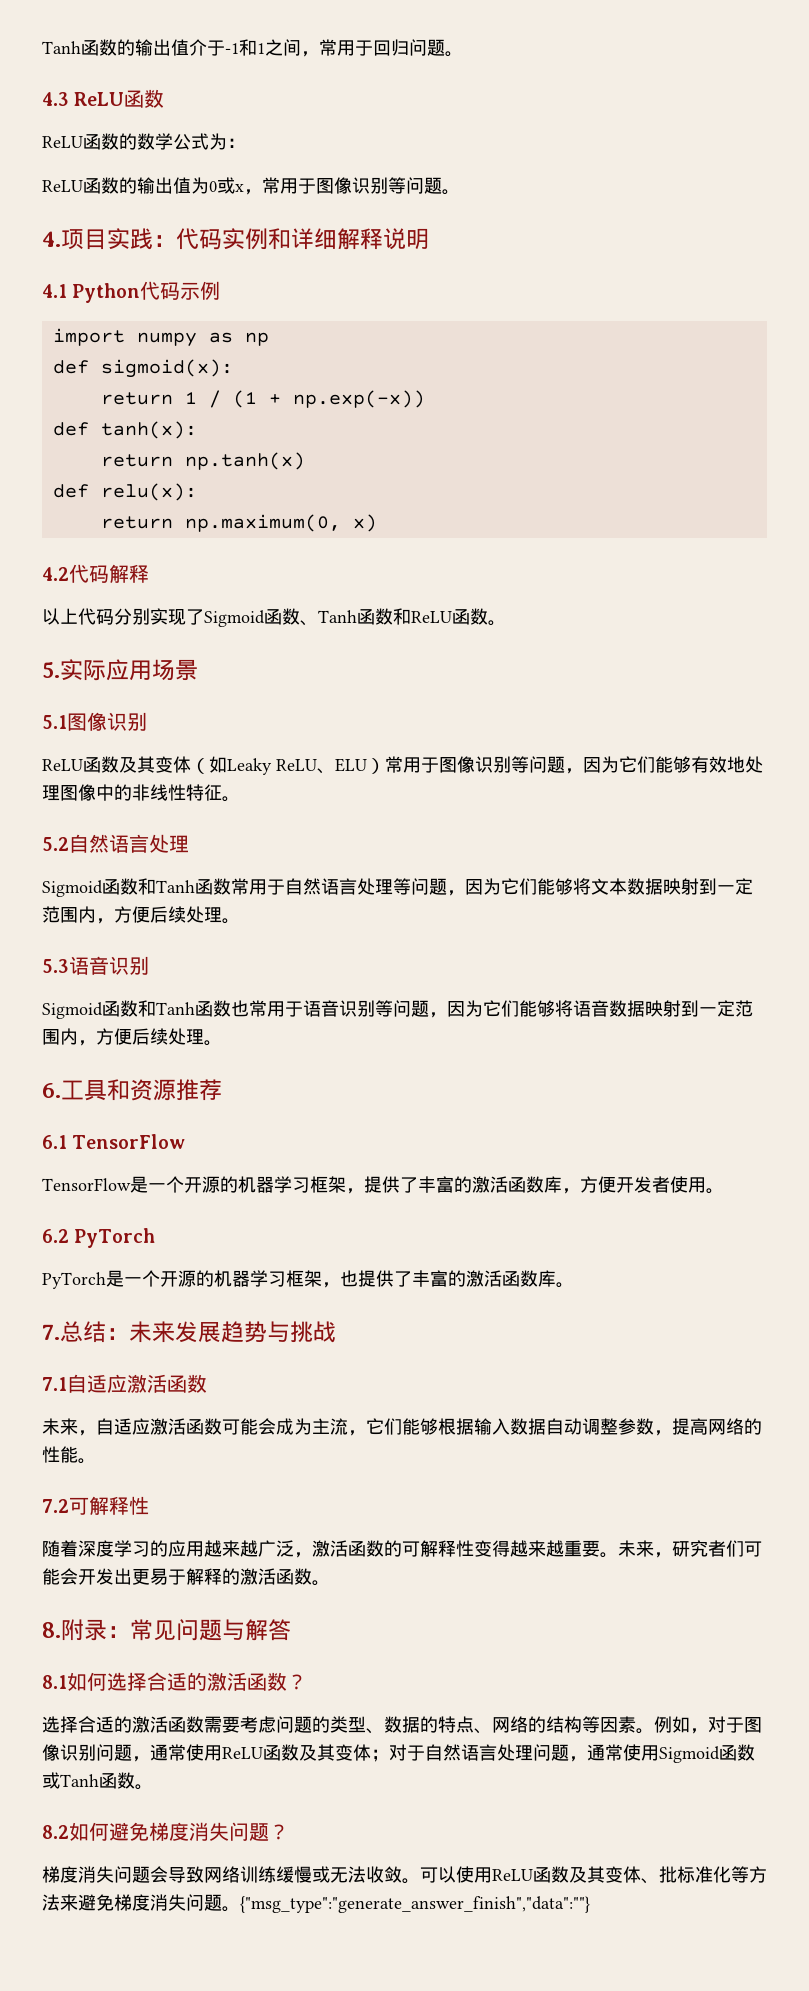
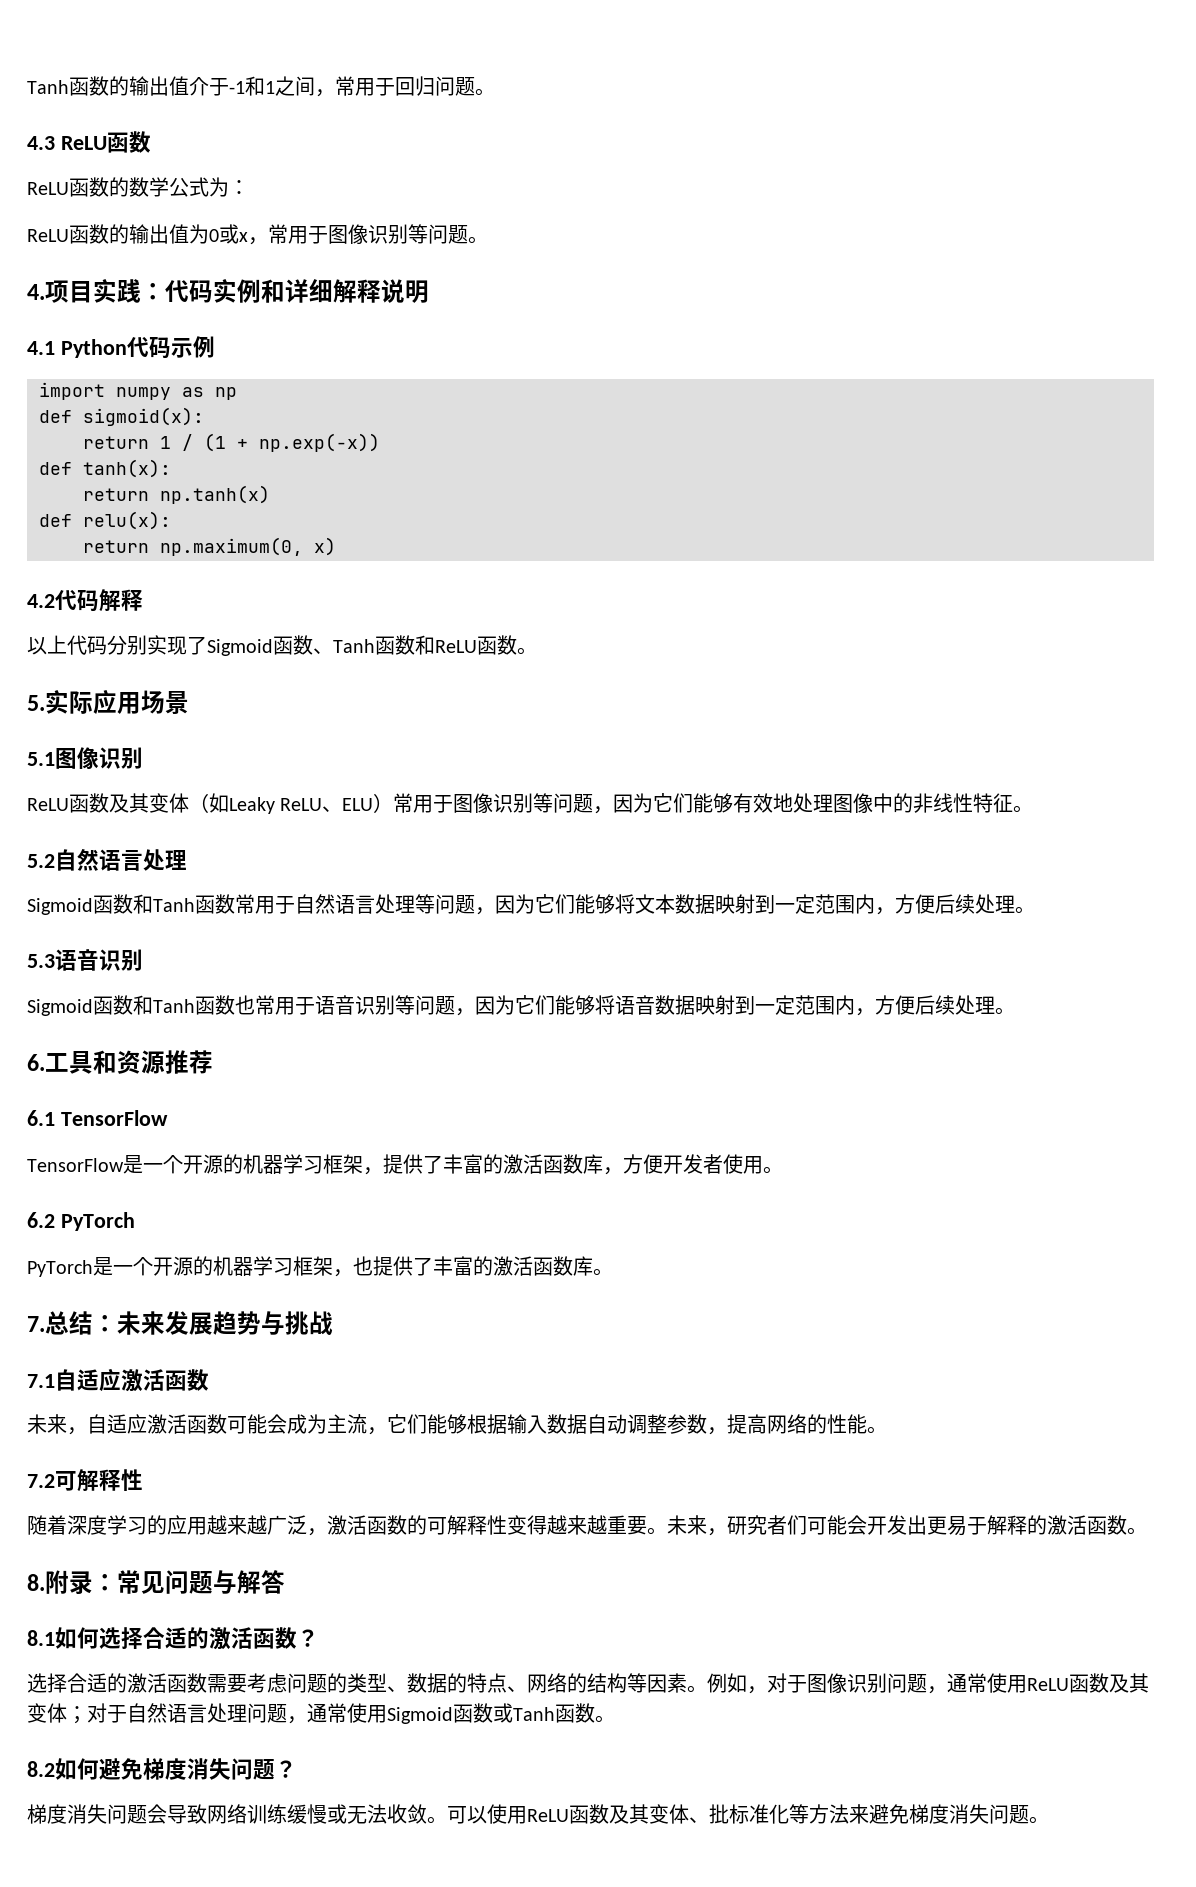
- {"msg_type":"generate_answer_finish","data":""}

